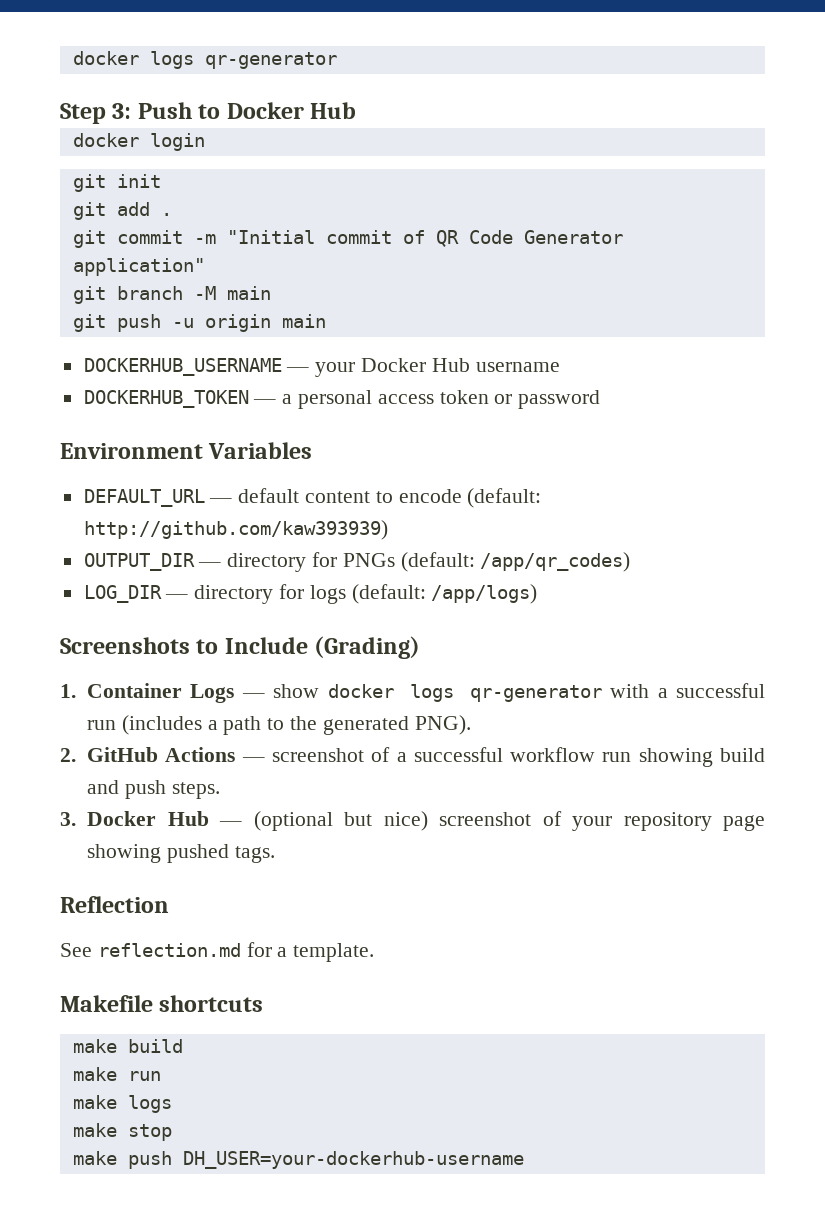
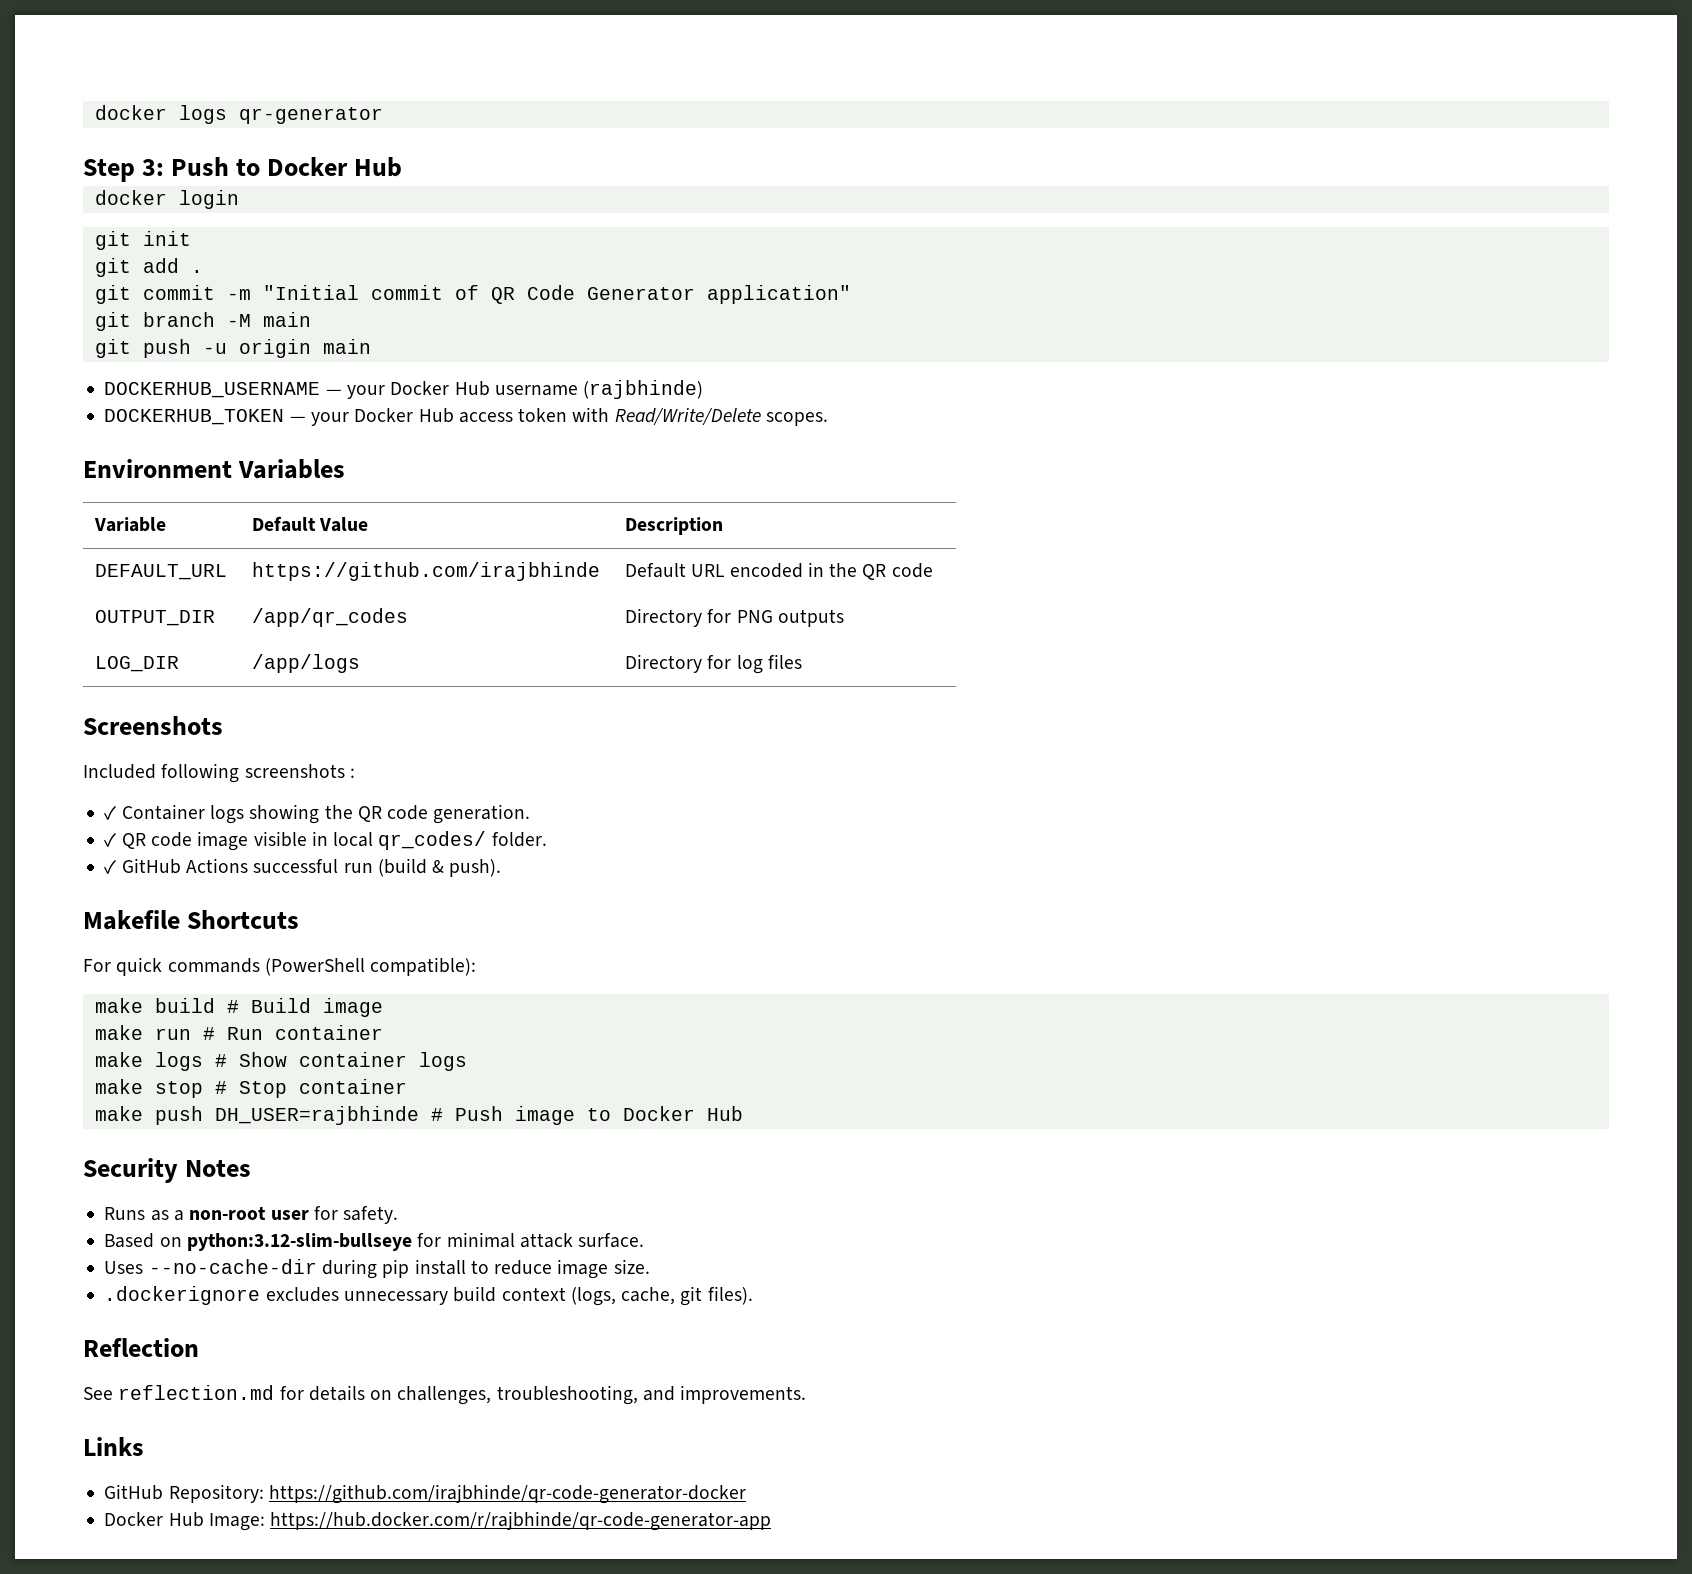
- DOCKERHUB_USERNAME — your Docker Hub username
+ DOCKERHUB_USERNAME — your Docker Hub username (rajbhinde)
- DOCKERHUB_TOKEN — a personal access token or password
+ DOCKERHUB_TOKEN — your Docker Hub access token with Read/Write/Delete scopes.
  Environment Variables
- DEFAULT_URL — default content to encode (default: http://github.com/kaw393939)
- OUTPUT_DIR — directory for PNGs (default: /app/qr_codes)
- LOG_DIR — directory for logs (default: /app/logs)
- Screenshots to Include (Grading)
- 1. Container Logs — show docker logs qr-generator with a successful run (includes a path to the generated PNG).
- 2. GitHub Actions — screenshot of a successful workflow run showing build and push steps.
- 3. Docker Hub — (optional but nice) screenshot of your repository page showing pushed tags.
+ Variable | Default Value | Description
+ DEFAULT_URL | https://github.com/irajbhinde | Default URL encoded in the QR code
+ OUTPUT_DIR | /app/qr_codes | Directory for PNG outputs
+ LOG_DIR | /app/logs | Directory for log files
+ Screenshots
+ Included following screenshots :
+ ✓ Container logs showing the QR code generation.
+ ✓ QR code image visible in local qr_codes/ folder.
+ ✓ GitHub Actions successful run (build & push).
+ Makefile Shortcuts
+ For quick commands (PowerShell compatible):
+ make build # Build image
+ make run # Run container
+ make logs # Show container logs
+ make stop # Stop container
+ make push DH_USER=rajbhinde # Push image to Docker Hub
+ Security Notes
+ Runs as a non-root user for safety.
+ Based on python:3.12-slim-bullseye for minimal attack surface.
+ Uses --no-cache-dir during pip install to reduce image size.
+ .dockerignore excludes unnecessary build context (logs, cache, git files).
  Reflection
- See reflection.md for a template.
- Makefile shortcuts
- make build
- make run
- make logs
- make stop
- make push DH_USER=your-dockerhub-username
+ See reflection.md for details on challenges, troubleshooting, and improvements.
+ Links
+ GitHub Repository: https://github.com/irajbhinde/qr-code-generator-docker
+ Docker Hub Image: https://hub.docker.com/r/rajbhinde/qr-code-generator-app

